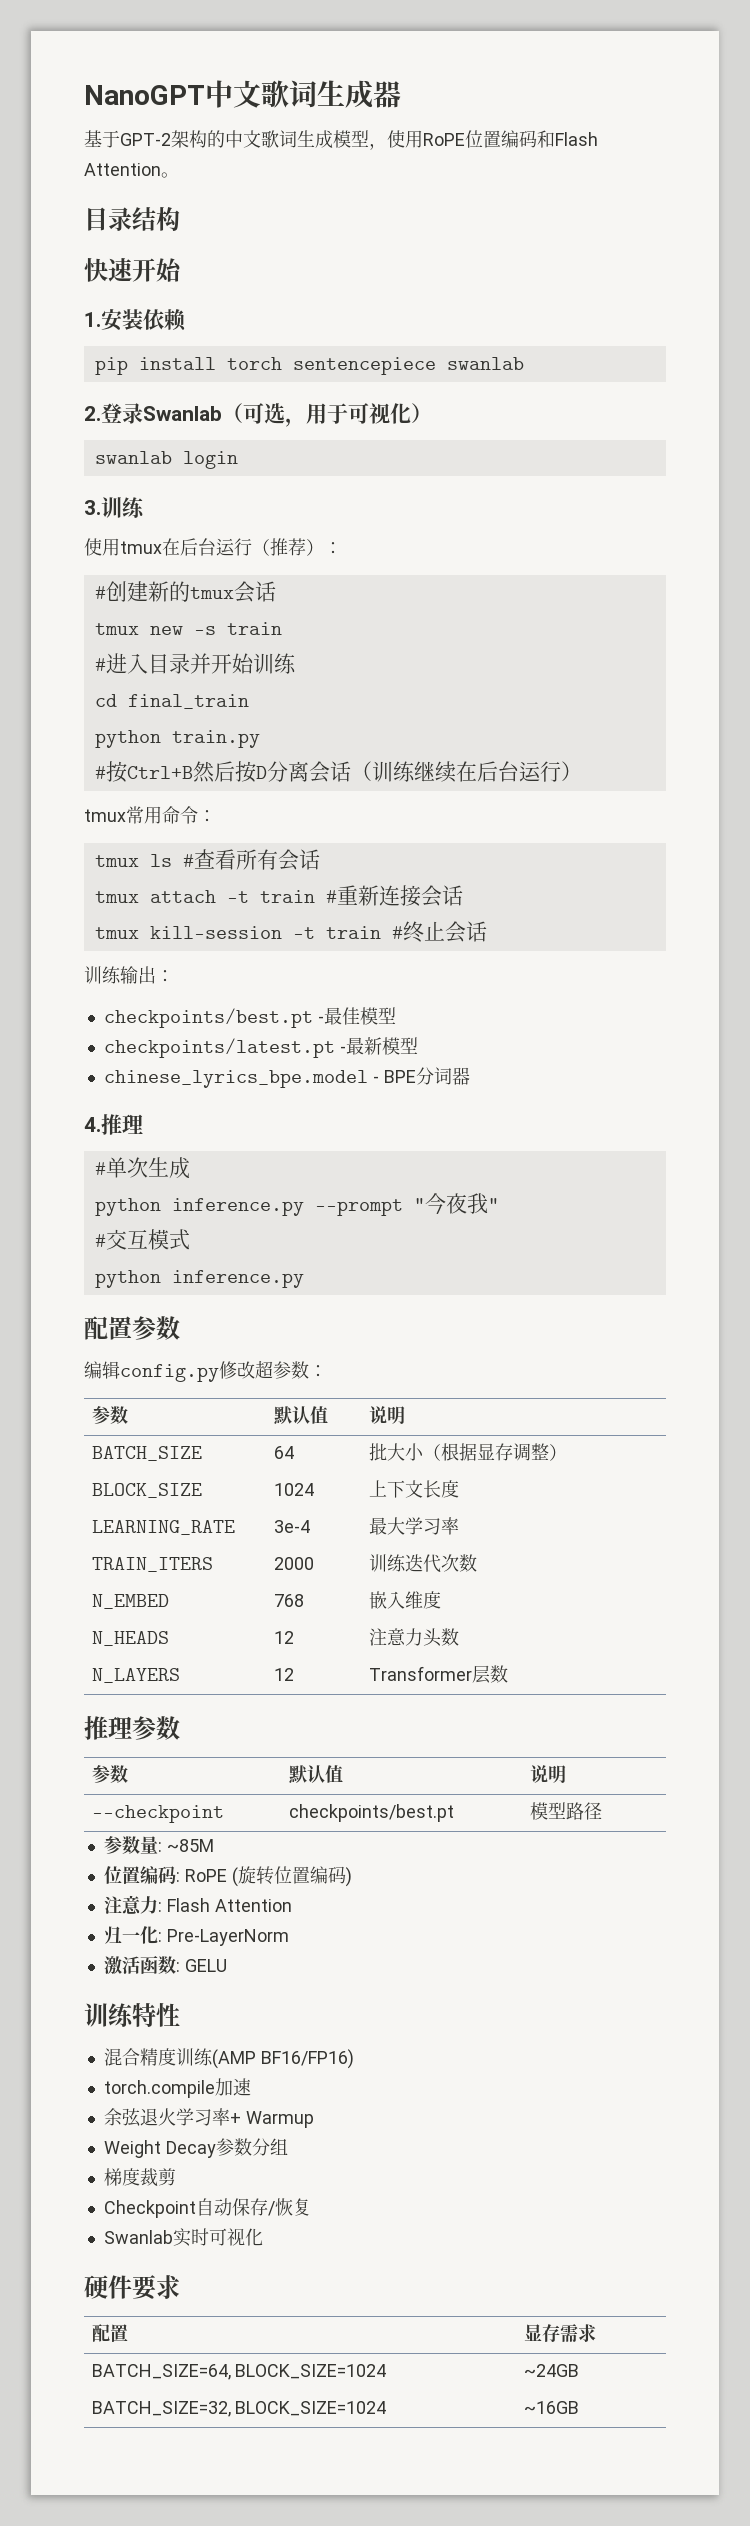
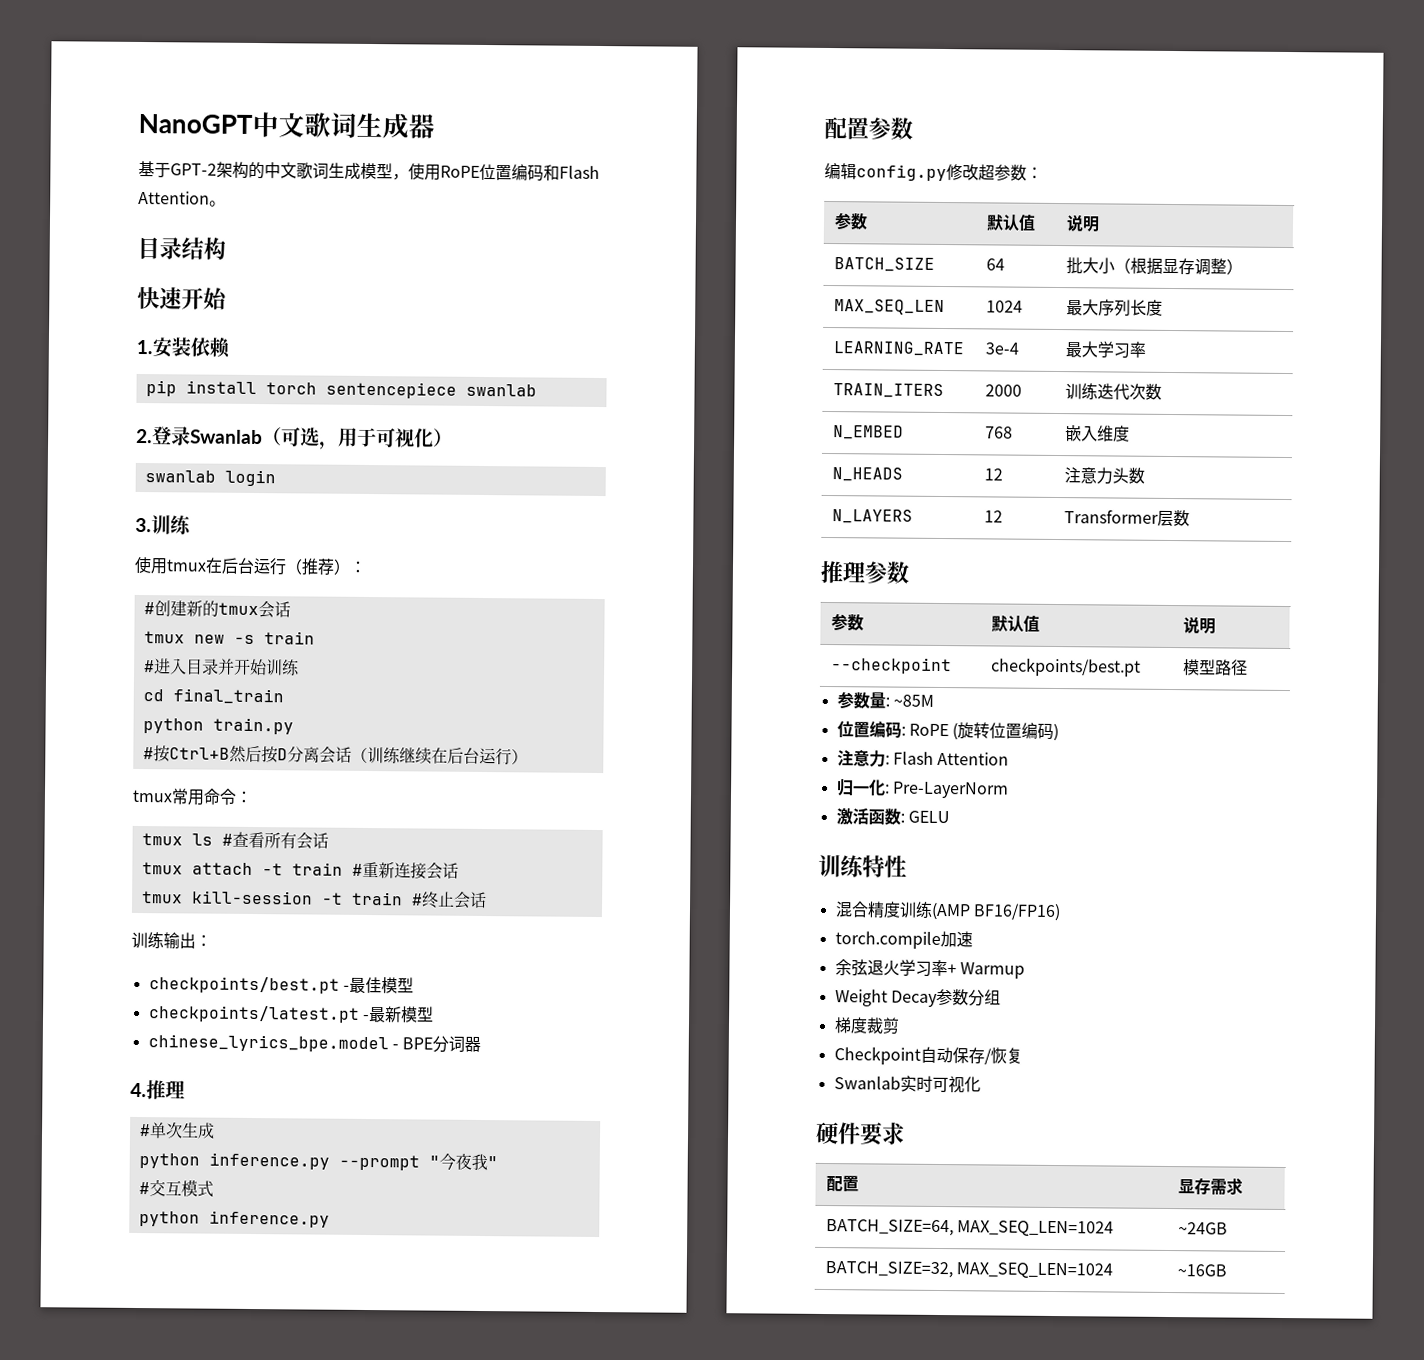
- BLOCK_SIZE | 1024 | 上下文长度
+ MAX_SEQ_LEN | 1024 | 最大序列长度
- BATCH_SIZE=64, BLOCK_SIZE=1024 | ~24GB
+ BATCH_SIZE=64, MAX_SEQ_LEN=1024 | ~24GB
- BATCH_SIZE=32, BLOCK_SIZE=1024 | ~16GB
+ BATCH_SIZE=32, MAX_SEQ_LEN=1024 | ~16GB

